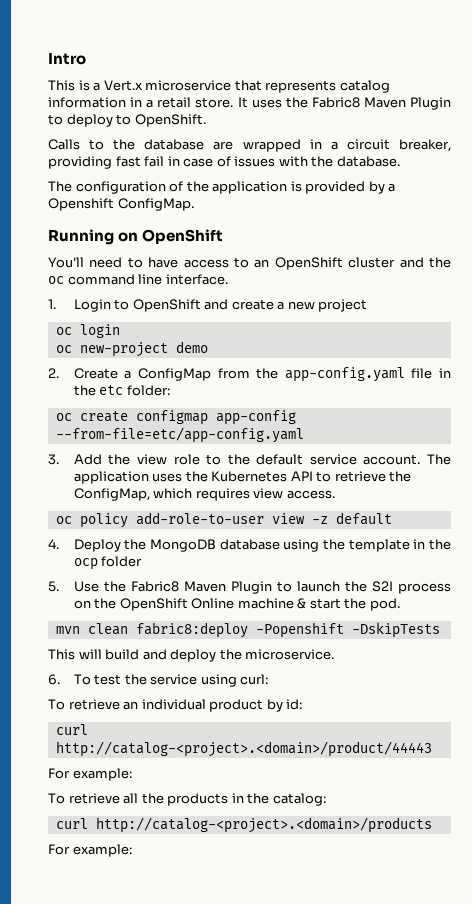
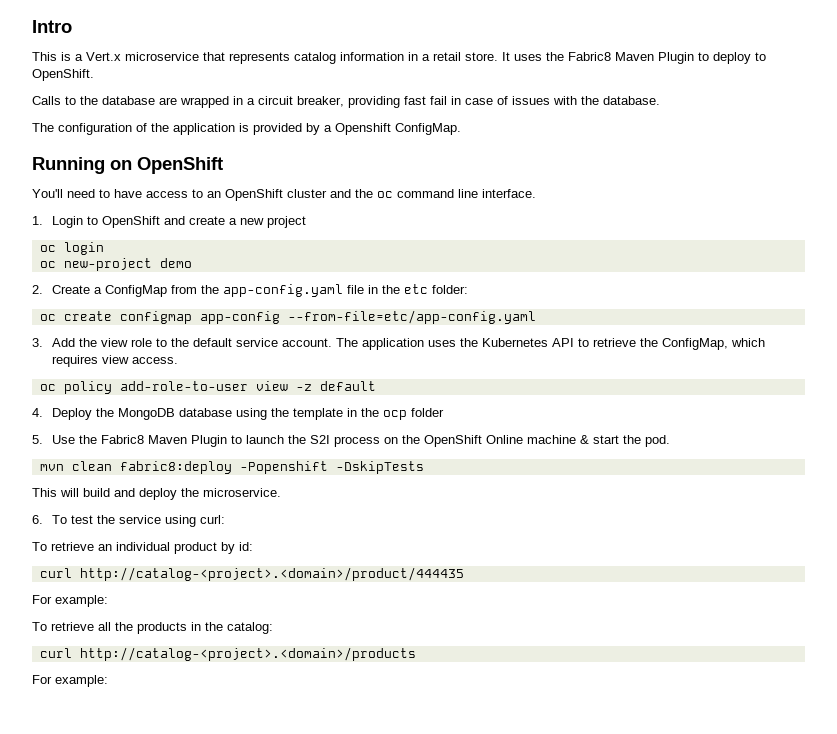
- curl http://catalog-<project>.<domain>/product/44443
+ curl http://catalog-<project>.<domain>/product/444435

